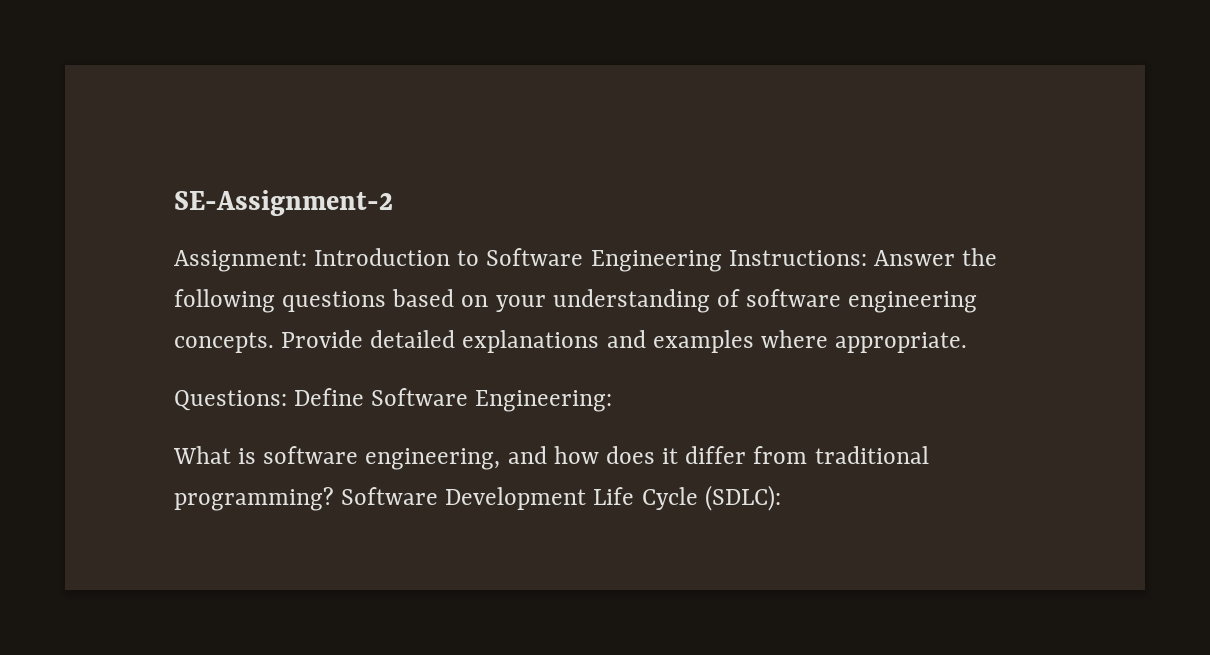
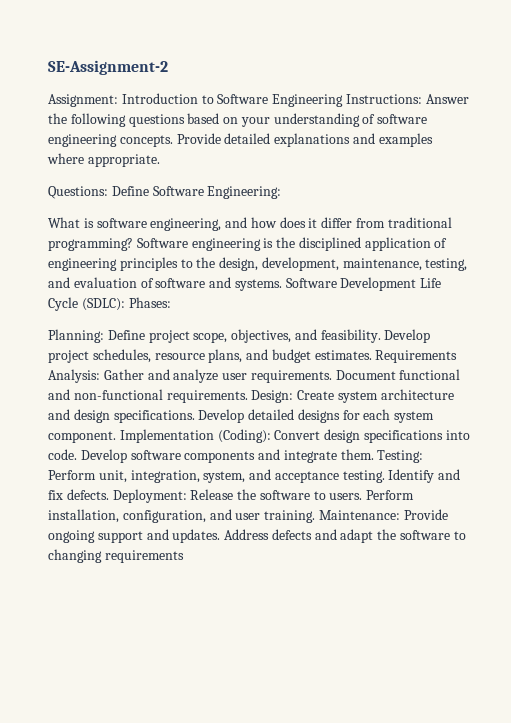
- Software Development Life Cycle (SDLC):
+ Software engineering is the disciplined application of engineering principles to the design, development, maintenance, testing, and evaluation of software and systems. Software Development Life Cycle (SDLC): Phases:
+ Planning: Define project scope, objectives, and feasibility. Develop project schedules, resource plans, and budget estimates. Requirements Analysis: Gather and analyze user requirements. Document functional and non-functional requirements. Design: Create system architecture and design specifications. Develop detailed designs for each system component. Implementation (Coding): Convert design specifications into code. Develop software components and integrate them. Testing: Perform unit, integration, system, and acceptance testing. Identify and fix defects. Deployment: Release the software to users. Perform installation, configuration, and user training. Maintenance: Provide ongoing support and updates. Address defects and adapt the software to changing requirements

